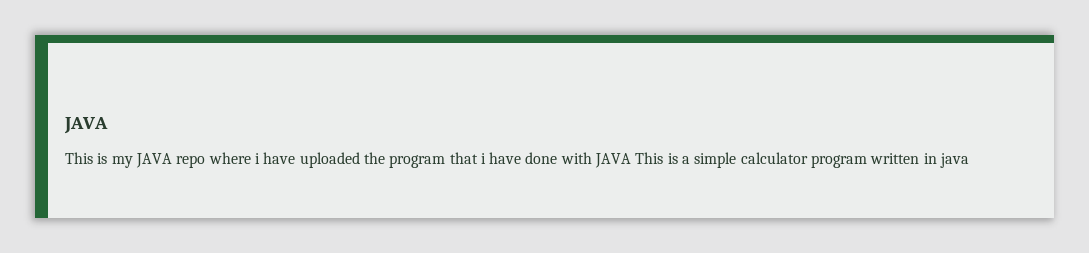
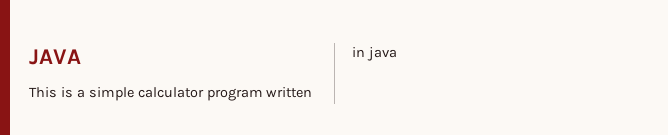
- This is my JAVA repo where i have uploaded the program that i have done with JAVA This is a simple calculator program written in java
+ This is a simple calculator program written in java

